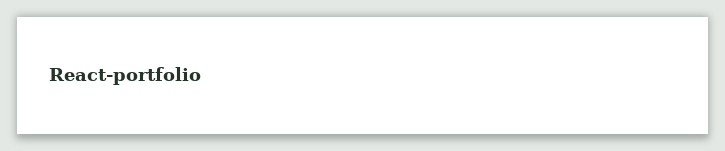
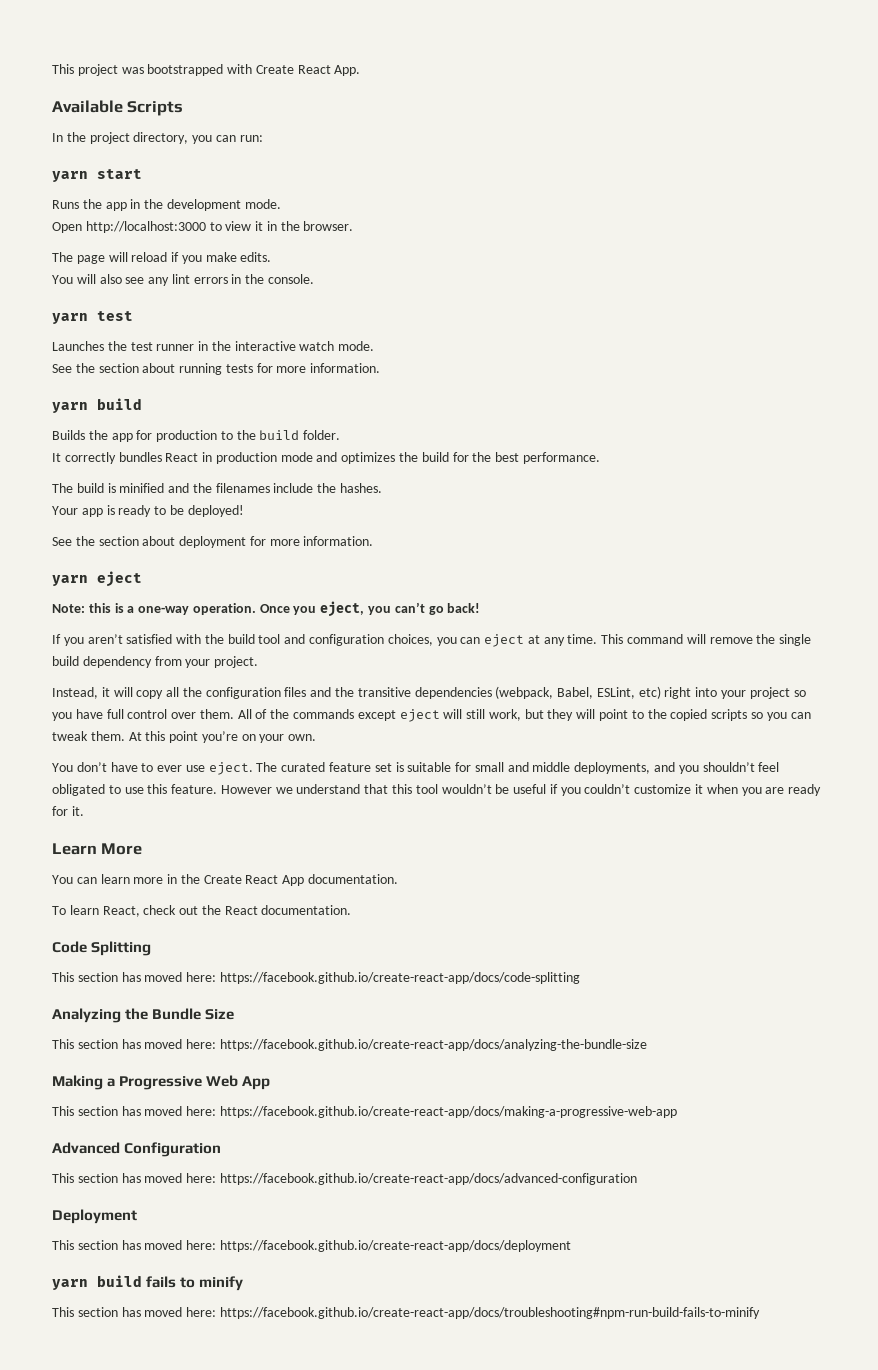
- React-portfolio
+ This project was bootstrapped with Create React App.
+ Available Scripts
+ In the project directory, you can run:
+ yarn start
+ Runs the app in the development mode.
+ Open http://localhost:3000 to view it in the browser.
+ The page will reload if you make edits.
+ You will also see any lint errors in the console.
+ yarn test
+ Launches the test runner in the interactive watch mode.
+ See the section about running tests for more information.
+ yarn build
+ Builds the app for production to the build folder.
+ It correctly bundles React in production mode and optimizes the build for the best performance.
+ The build is minified and the filenames include the hashes.
+ Your app is ready to be deployed!
+ See the section about deployment for more information.
+ yarn eject
+ Note: this is a one-way operation. Once you eject, you can’t go back!
+ If you aren’t satisfied with the build tool and configuration choices, you can eject at any time. This command will remove the single build dependency from your project.
+ Instead, it will copy all the configuration files and the transitive dependencies (webpack, Babel, ESLint, etc) right into your project so you have full control over them. All of the commands except eject will still work, but they will point to the copied scripts so you can tweak them. At this point you’re on your own.
+ You don’t have to ever use eject. The curated feature set is suitable for small and middle deployments, and you shouldn’t feel obligated to use this feature. However we understand that this tool wouldn’t be useful if you couldn’t customize it when you are ready for it.
+ Learn More
+ You can learn more in the Create React App documentation.
+ To learn React, check out the React documentation.
+ Code Splitting
+ This section has moved here: https://facebook.github.io/create-react-app/docs/code-splitting
+ Analyzing the Bundle Size
+ This section has moved here: https://facebook.github.io/create-react-app/docs/analyzing-the-bundle-size
+ Making a Progressive Web App
+ This section has moved here: https://facebook.github.io/create-react-app/docs/making-a-progressive-web-app
+ Advanced Configuration
+ This section has moved here: https://facebook.github.io/create-react-app/docs/advanced-configuration
+ Deployment
+ This section has moved here: https://facebook.github.io/create-react-app/docs/deployment
+ yarn build fails to minify
+ This section has moved here: https://facebook.github.io/create-react-app/docs/troubleshooting#npm-run-build-fails-to-minify

